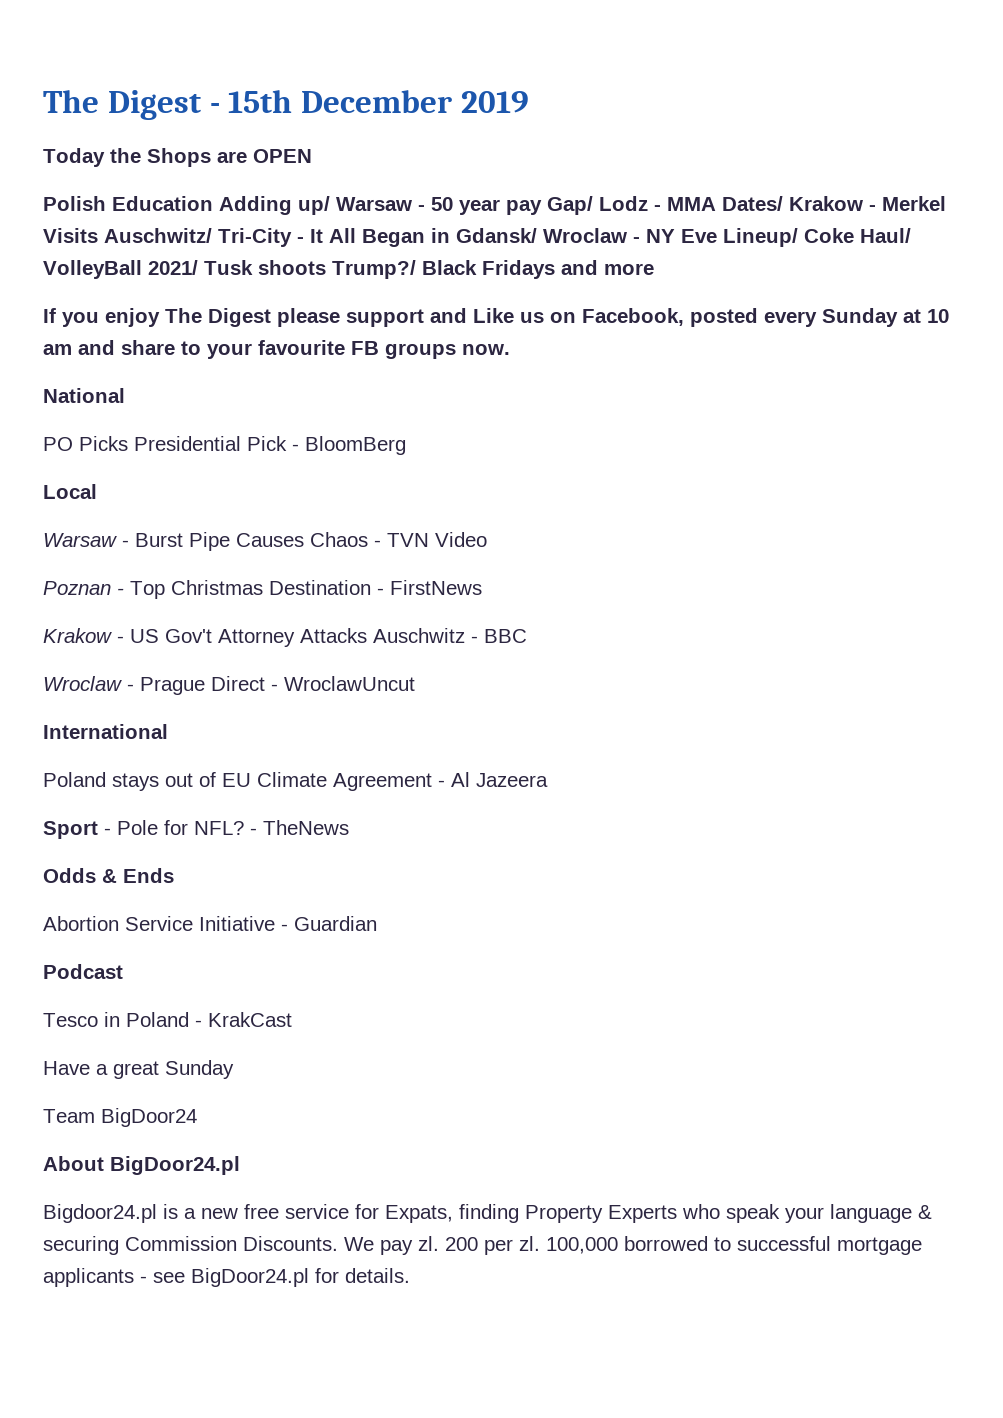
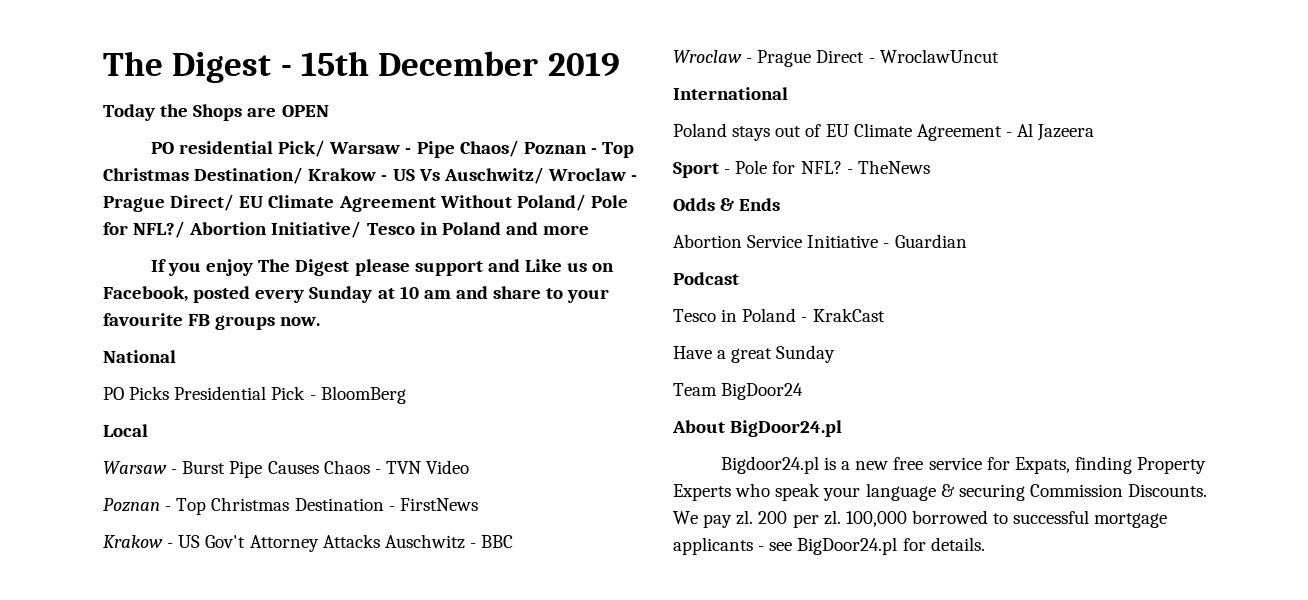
- Polish Education Adding up/ Warsaw - 50 year pay Gap/ Lodz - MMA Dates/ Krakow - Merkel Visits Auschwitz/ Tri-City - It All Began in Gdansk/ Wroclaw - NY Eve Lineup/ Coke Haul/ VolleyBall 2021/ Tusk shoots Trump?/ Black Fridays and more
+ PO residential Pick/ Warsaw - Pipe Chaos/ Poznan - Top Christmas Destination/ Krakow - US Vs Auschwitz/ Wroclaw - Prague Direct/ EU Climate Agreement Without Poland/ Pole for NFL?/ Abortion Initiative/ Tesco in Poland and more

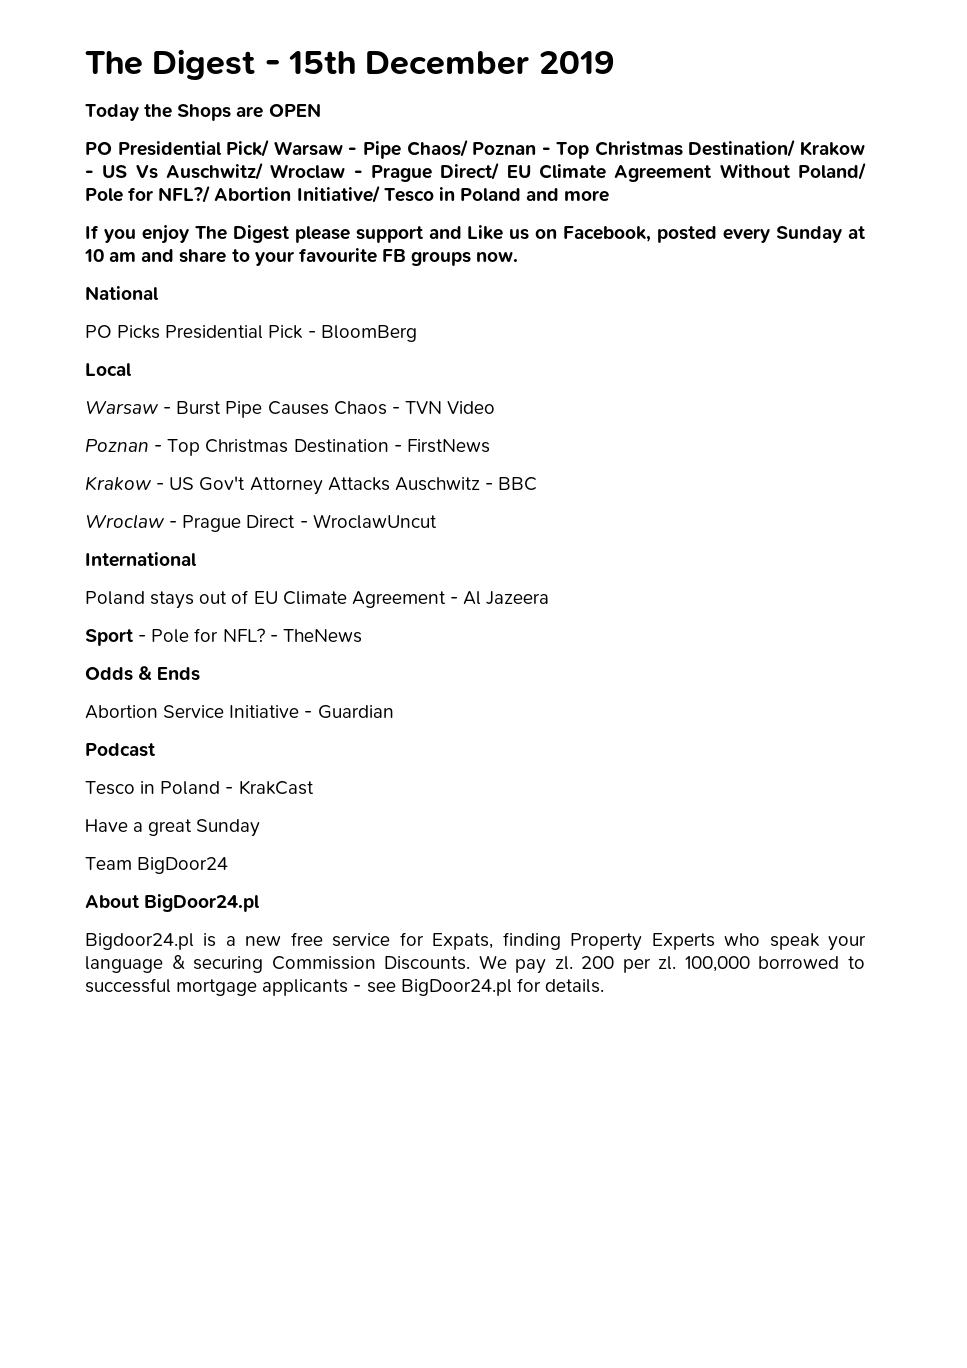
- PO residential Pick/ Warsaw - Pipe Chaos/ Poznan - Top Christmas Destination/ Krakow - US Vs Auschwitz/ Wroclaw - Prague Direct/ EU Climate Agreement Without Poland/ Pole for NFL?/ Abortion Initiative/ Tesco in Poland and more
+ PO Presidential Pick/ Warsaw - Pipe Chaos/ Poznan - Top Christmas Destination/ Krakow - US Vs Auschwitz/ Wroclaw - Prague Direct/ EU Climate Agreement Without Poland/ Pole for NFL?/ Abortion Initiative/ Tesco in Poland and more

